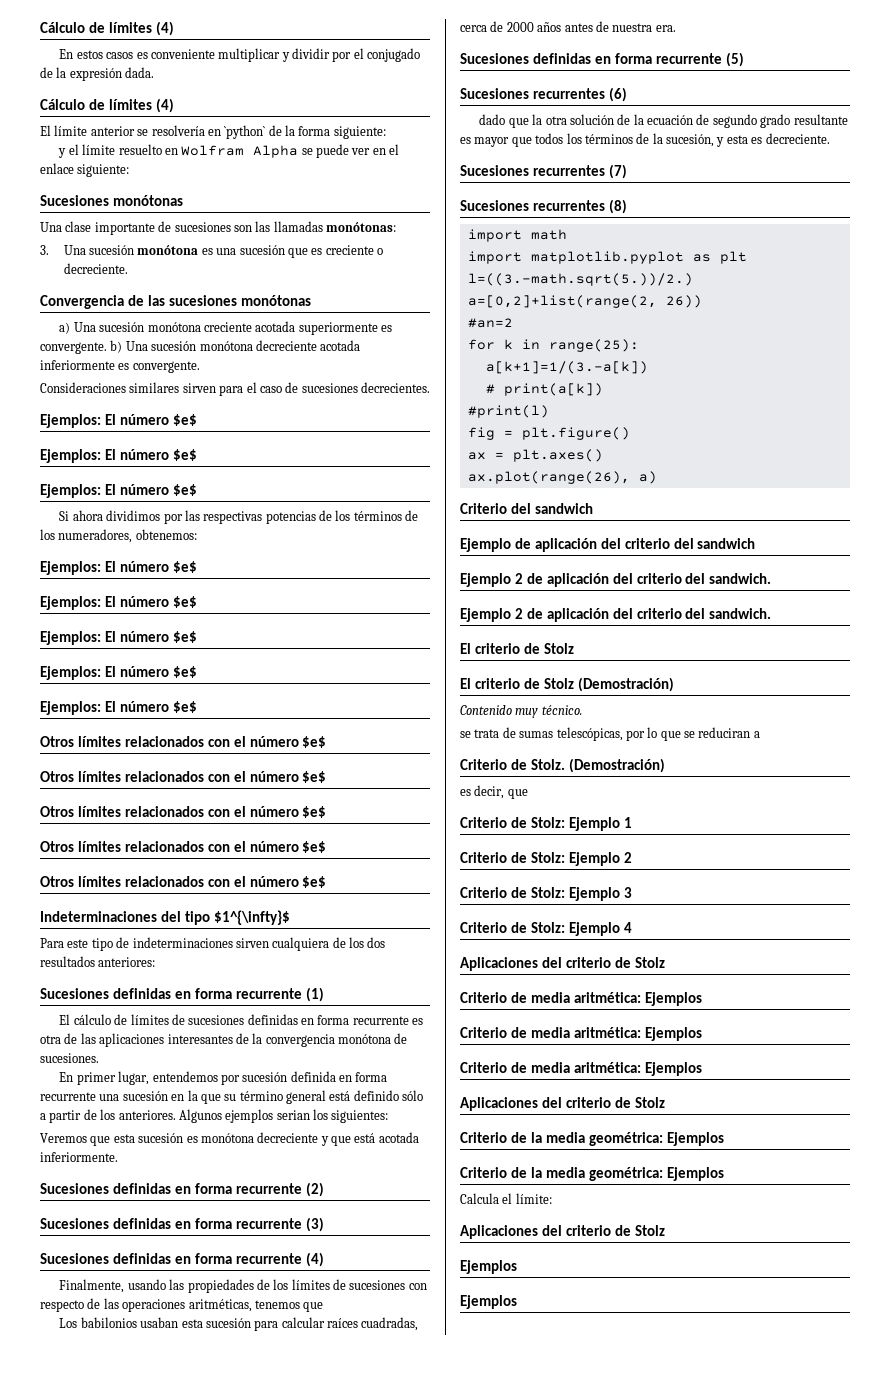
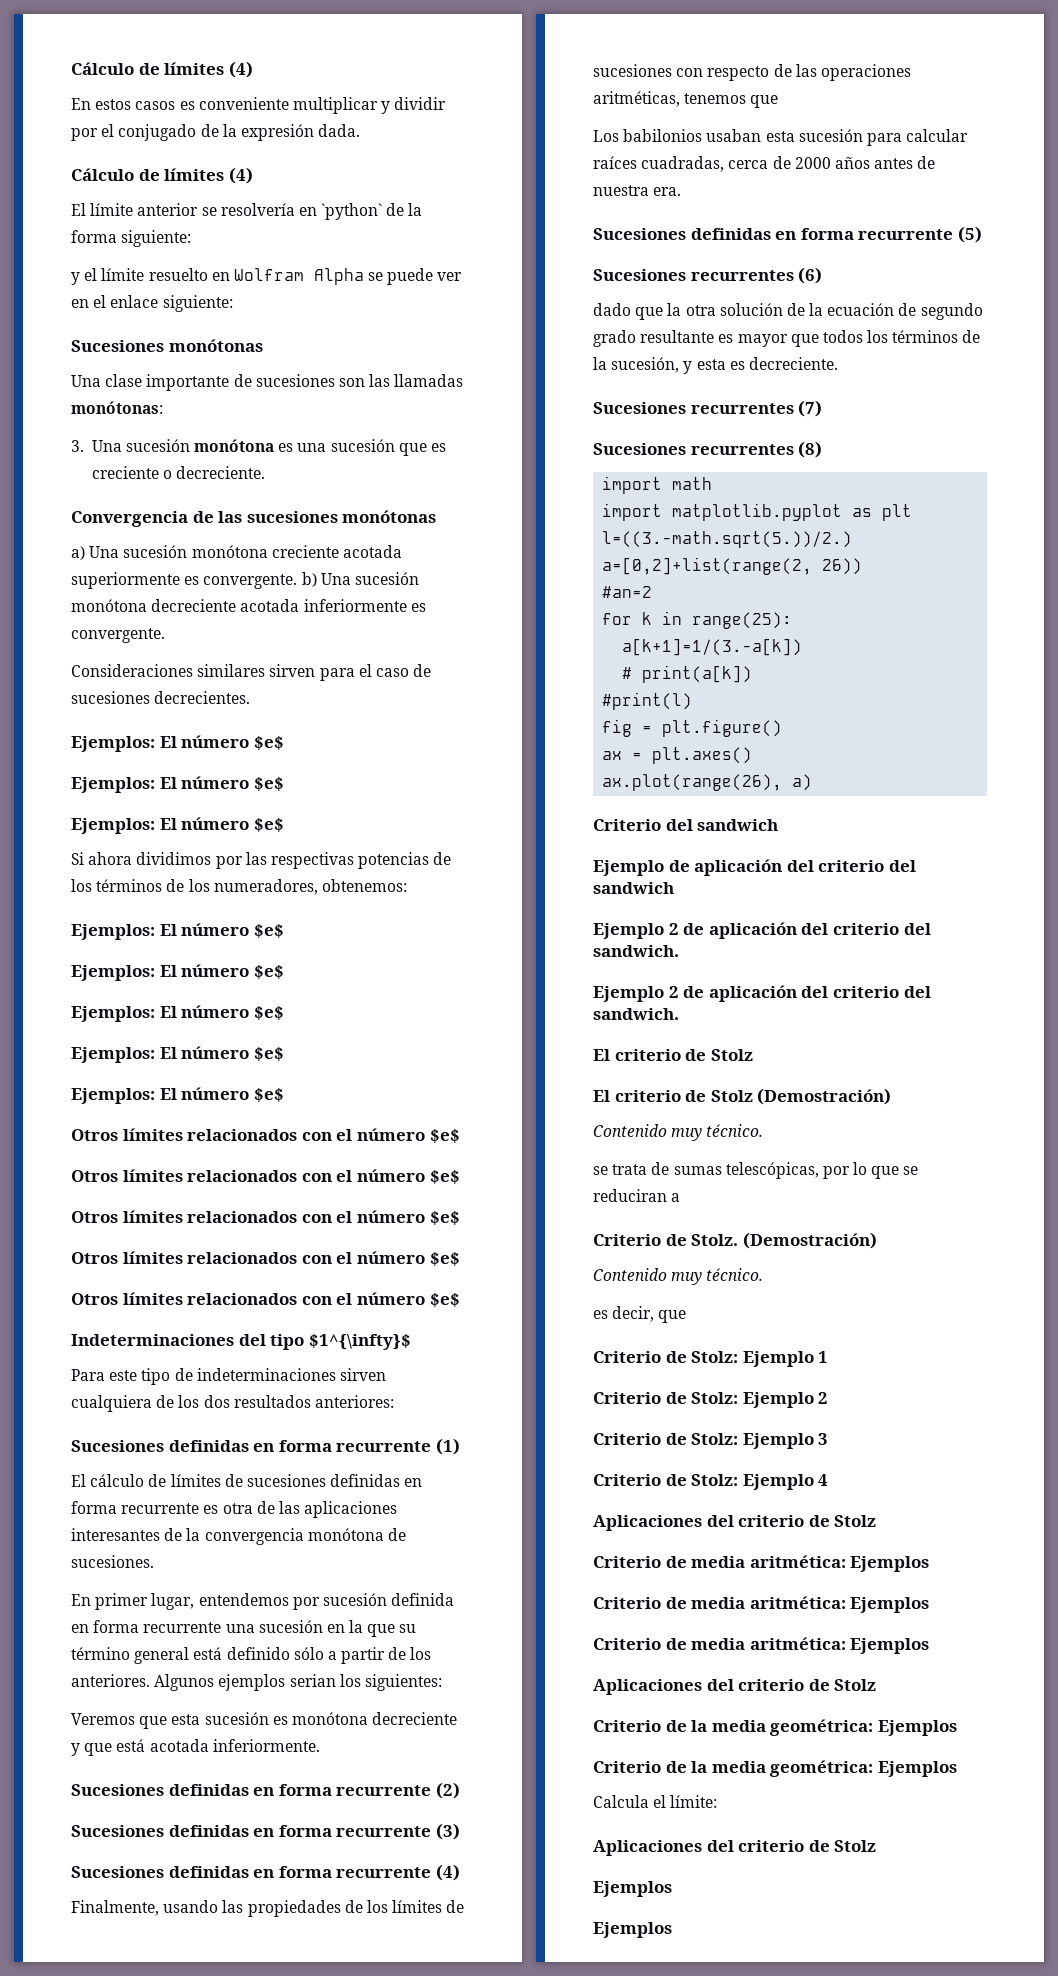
  Criterio de Stolz. (Demostración)
+ Contenido muy técnico.

